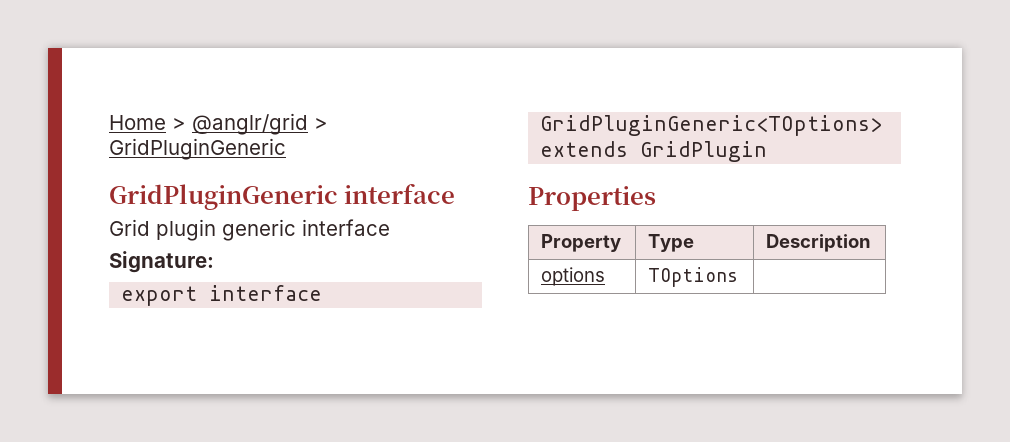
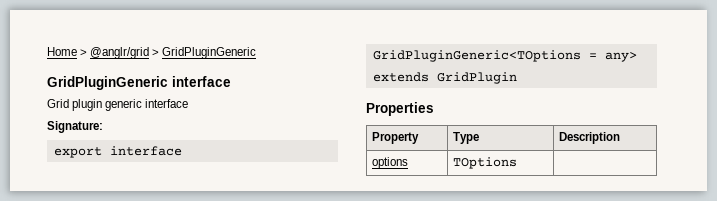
- export interface GridPluginGeneric<TOptions> extends GridPlugin
+ export interface GridPluginGeneric<TOptions = any> extends GridPlugin

